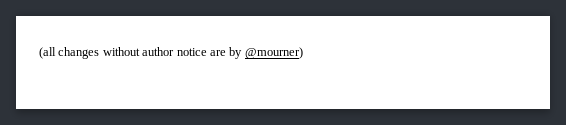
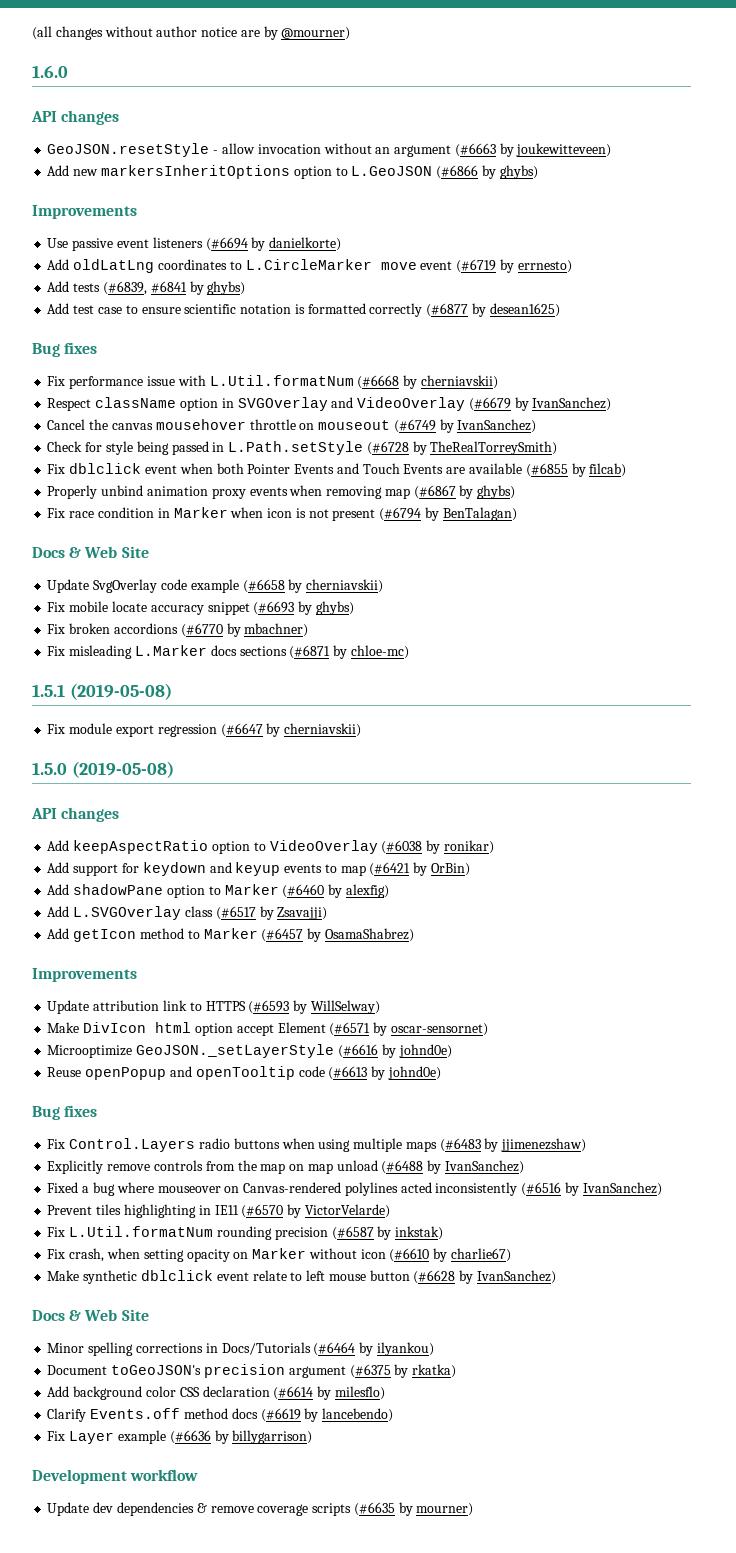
+ 1.6.0
+ API changes
+ GeoJSON.resetStyle - allow invocation without an argument (#6663 by joukewitteveen)
+ Add new markersInheritOptions option to L.GeoJSON (#6866 by ghybs)
+ Improvements
+ Use passive event listeners (#6694 by danielkorte)
+ Add oldLatLng coordinates to L.CircleMarker move event (#6719 by errnesto)
+ Add tests (#6839, #6841 by ghybs)
+ Add test case to ensure scientific notation is formatted correctly (#6877 by desean1625)
+ Bug fixes
+ Fix performance issue with L.Util.formatNum (#6668 by cherniavskii)
+ Respect className option in SVGOverlay and VideoOverlay (#6679 by IvanSanchez)
+ Cancel the canvas mousehover throttle on mouseout (#6749 by IvanSanchez)
+ Check for style being passed in L.Path.setStyle (#6728 by TheRealTorreySmith)
+ Fix dblclick event when both Pointer Events and Touch Events are available (#6855 by filcab)
+ Properly unbind animation proxy events when removing map (#6867 by ghybs)
+ Fix race condition in Marker when icon is not present (#6794 by BenTalagan)
+ Docs & Web Site
+ Update SvgOverlay code example (#6658 by cherniavskii)
+ Fix mobile locate accuracy snippet (#6693 by ghybs)
+ Fix broken accordions (#6770 by mbachner)
+ Fix misleading L.Marker docs sections (#6871 by chloe-mc)
+ 1.5.1 (2019-05-08)
+ Fix module export regression (#6647 by cherniavskii)
+ 1.5.0 (2019-05-08)
+ API changes
+ Add keepAspectRatio option to VideoOverlay (#6038 by ronikar)
+ Add support for keydown and keyup events to map (#6421 by OrBin)
+ Add shadowPane option to Marker (#6460 by alexfig)
+ Add L.SVGOverlay class (#6517 by Zsavajji)
+ Add getIcon method to Marker (#6457 by OsamaShabrez)
+ Improvements
+ Update attribution link to HTTPS (#6593 by WillSelway)
+ Make DivIcon html option accept Element (#6571 by oscar-sensornet)
+ Microoptimize GeoJSON._setLayerStyle (#6616 by johnd0e)
+ Reuse openPopup and openTooltip code (#6613 by johnd0e)
+ Bug fixes
+ Fix Control.Layers radio buttons when using multiple maps (#6483 by jjimenezshaw)
+ Explicitly remove controls from the map on map unload (#6488 by IvanSanchez)
+ Fixed a bug where mouseover on Canvas-rendered polylines acted inconsistently (#6516 by IvanSanchez)
+ Prevent tiles highlighting in IE11 (#6570 by VictorVelarde)
+ Fix L.Util.formatNum rounding precision (#6587 by inkstak)
+ Fix crash, when setting opacity on Marker without icon (#6610 by charlie67)
+ Make synthetic dblclick event relate to left mouse button (#6628 by IvanSanchez)
+ Docs & Web Site
+ Minor spelling corrections in Docs/Tutorials (#6464 by ilyankou)
+ Document toGeoJSON's precision argument (#6375 by rkatka)
+ Add background color CSS declaration (#6614 by milesflo)
+ Clarify Events.off method docs (#6619 by lancebendo)
+ Fix Layer example (#6636 by billygarrison)
+ Development workflow
+ Update dev dependencies & remove coverage scripts (#6635 by mourner)

